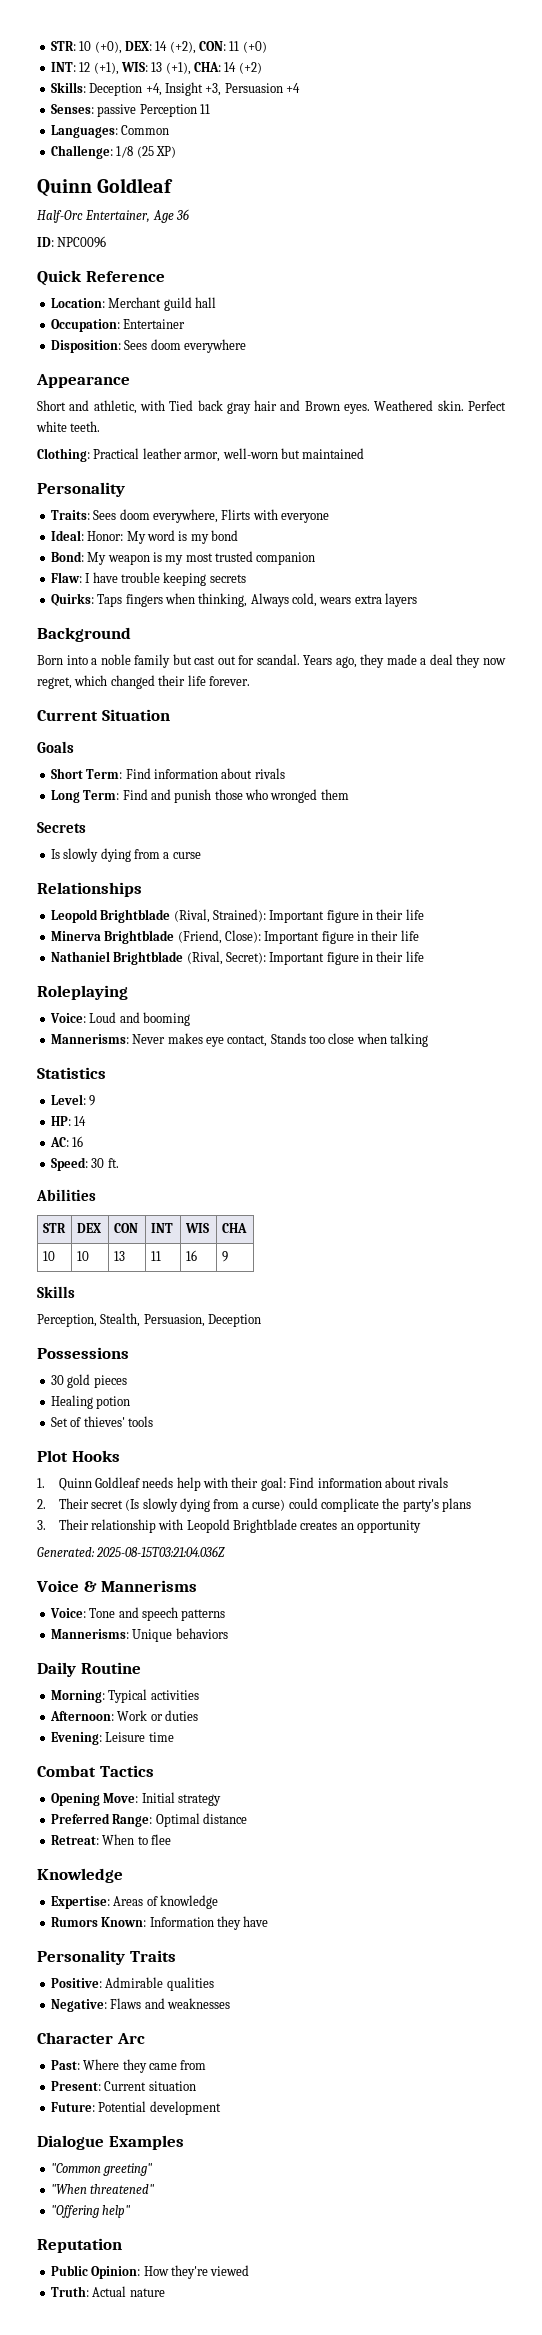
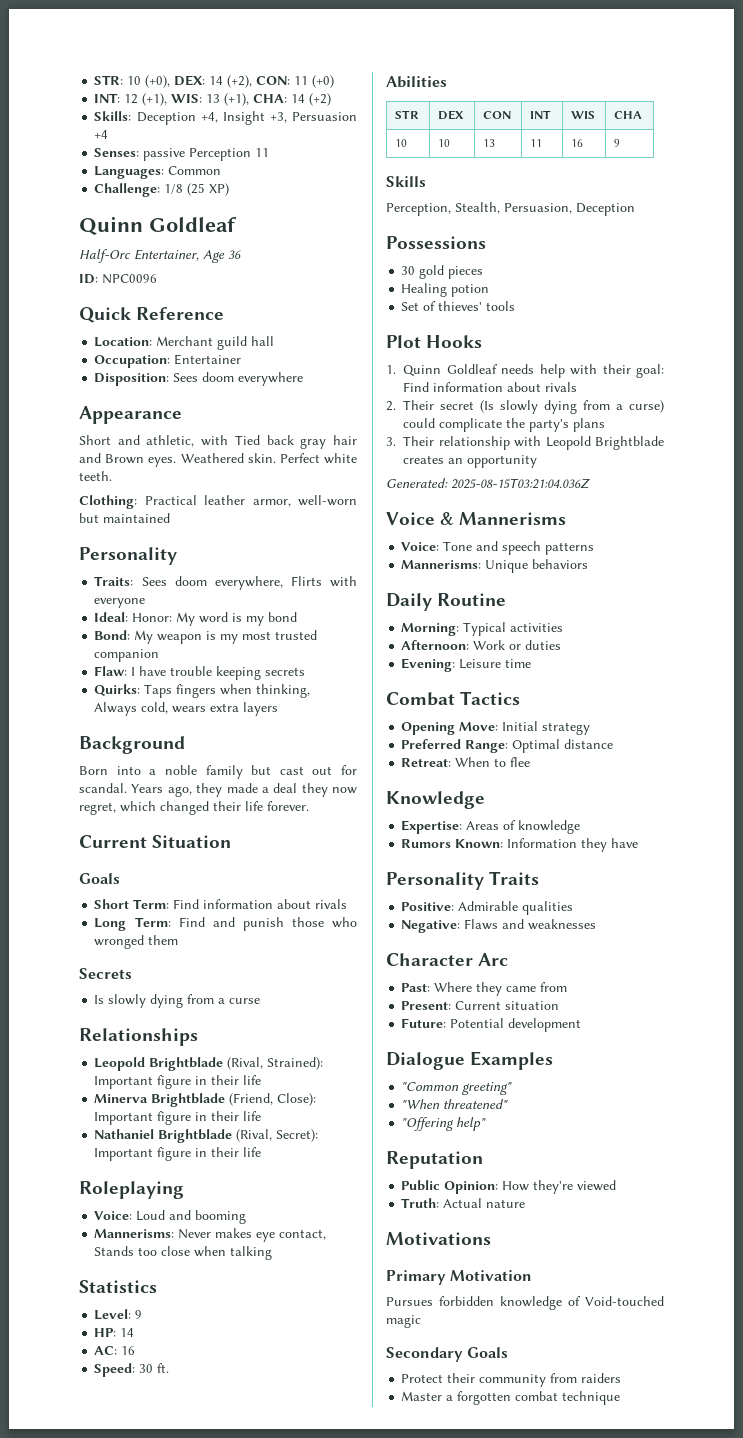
+ Motivations
+ Primary Motivation
+ Pursues forbidden knowledge of Void-touched magic
+ Secondary Goals
+ Protect their community from raiders
+ Master a forgotten combat technique

